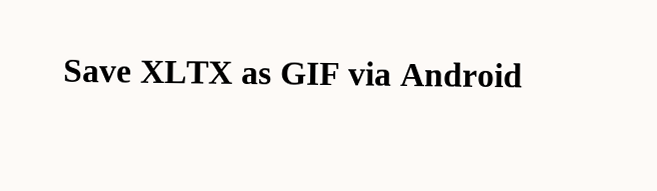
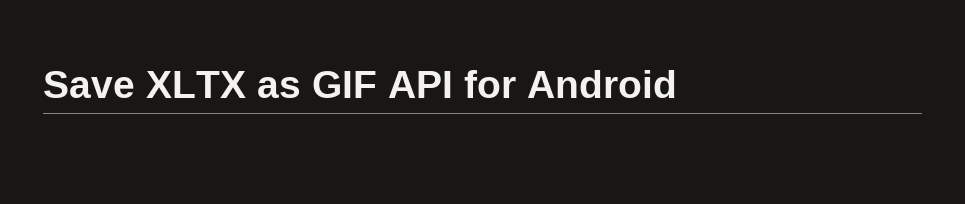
- Save XLTX as GIF via Android
+ Save XLTX as GIF API for Android

